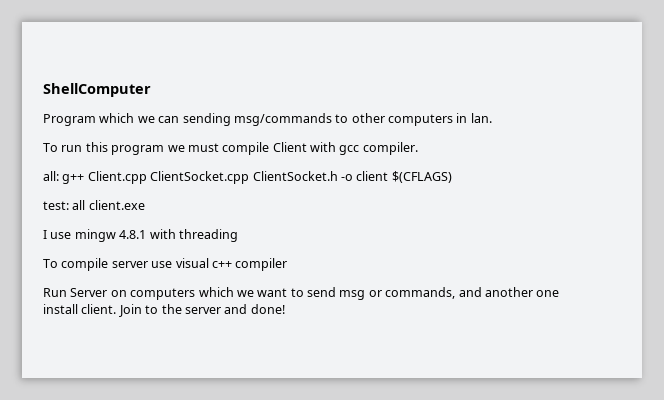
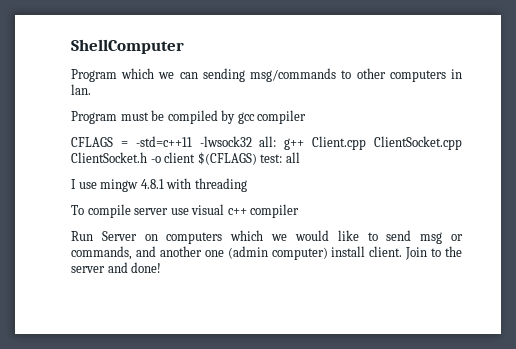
- To run this program we must compile Client with gcc compiler.
- all: g++ Client.cpp ClientSocket.cpp ClientSocket.h -o client $(CFLAGS)
- test: all client.exe
+ Program must be compiled by gcc compiler
+ CFLAGS = -std=c++11 -lwsock32 all: g++ Client.cpp ClientSocket.cpp ClientSocket.h -o client $(CFLAGS) test: all
- Run Server on computers which we want to send msg or commands, and another one install client.
+ Run Server on computers which we would like to send msg or commands, and another one (admin computer) install client.

